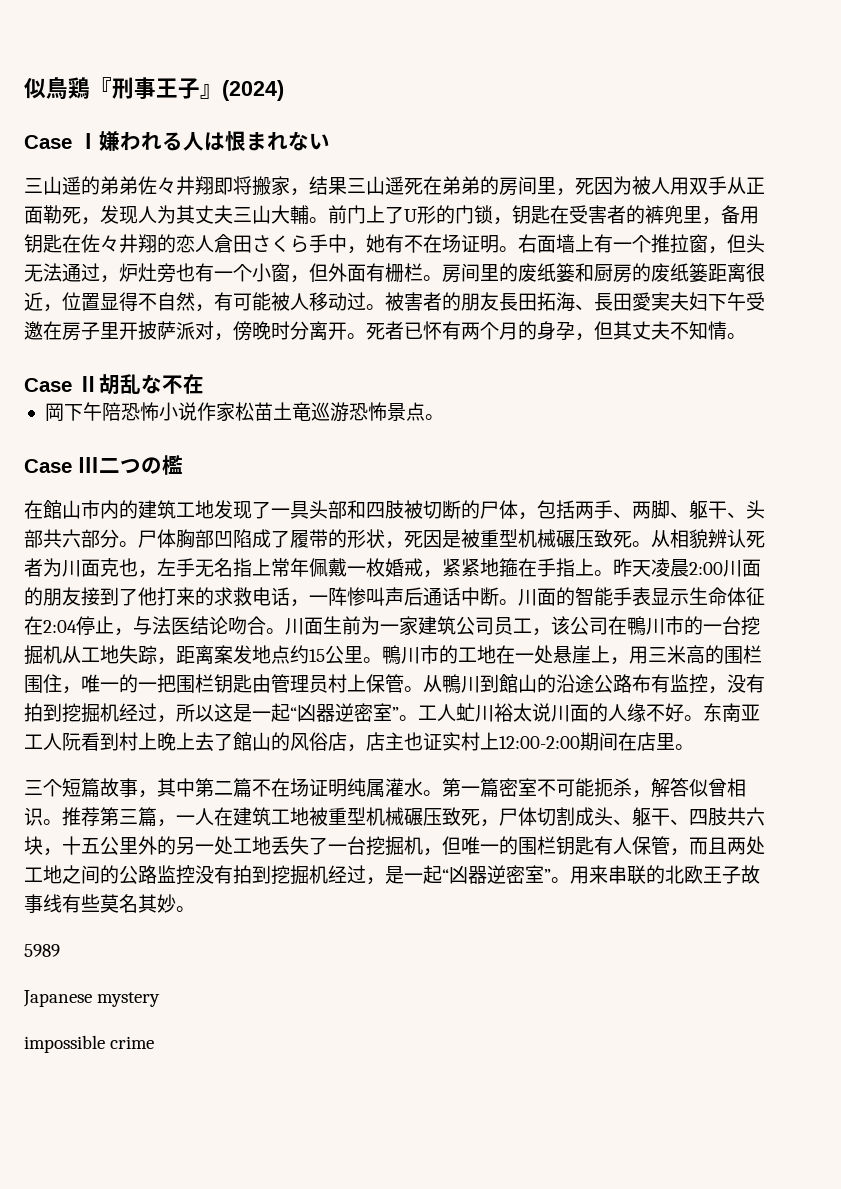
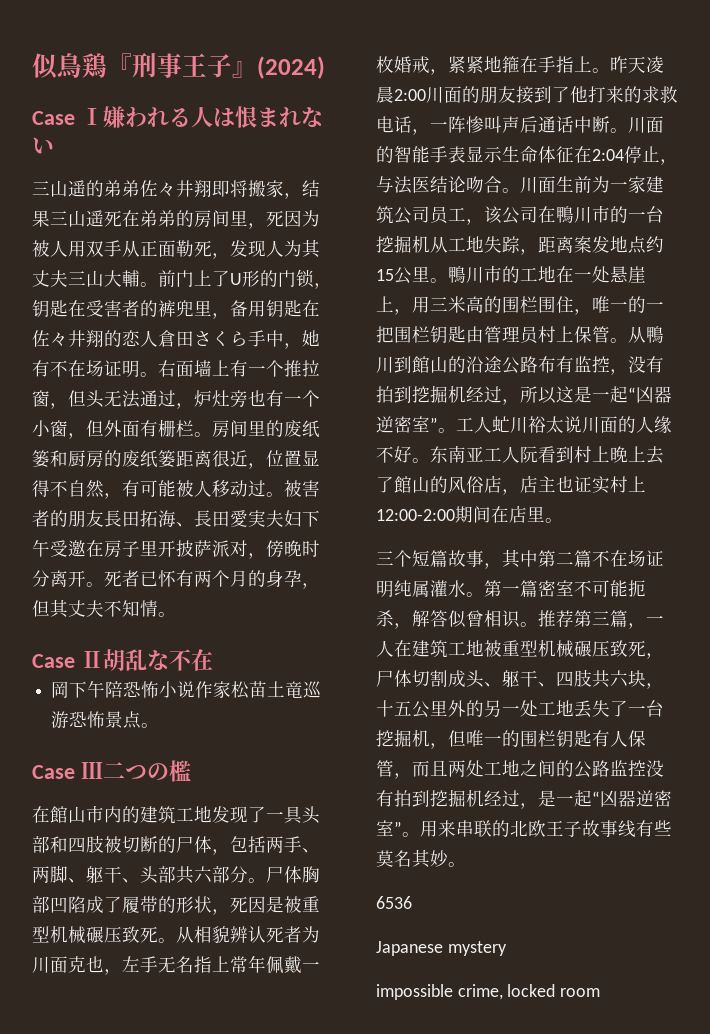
- 5989
+ 6536
- impossible crime
+ impossible crime, locked room

